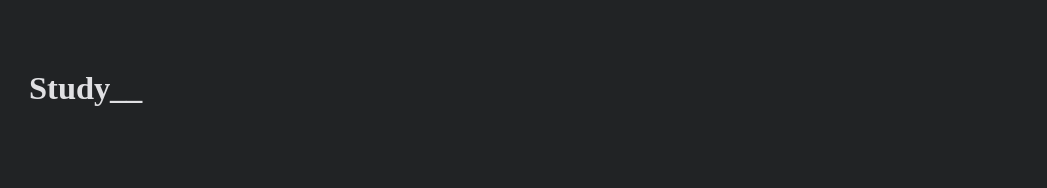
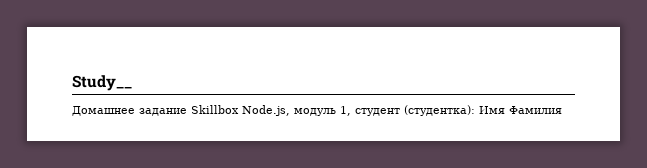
+ Домашнее задание Skillbox Node.js, модуль 1, студент (студентка): Имя Фамилия

